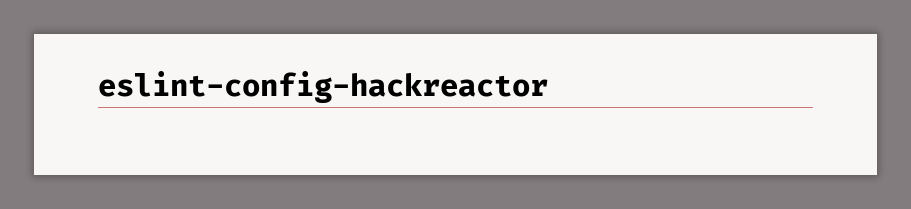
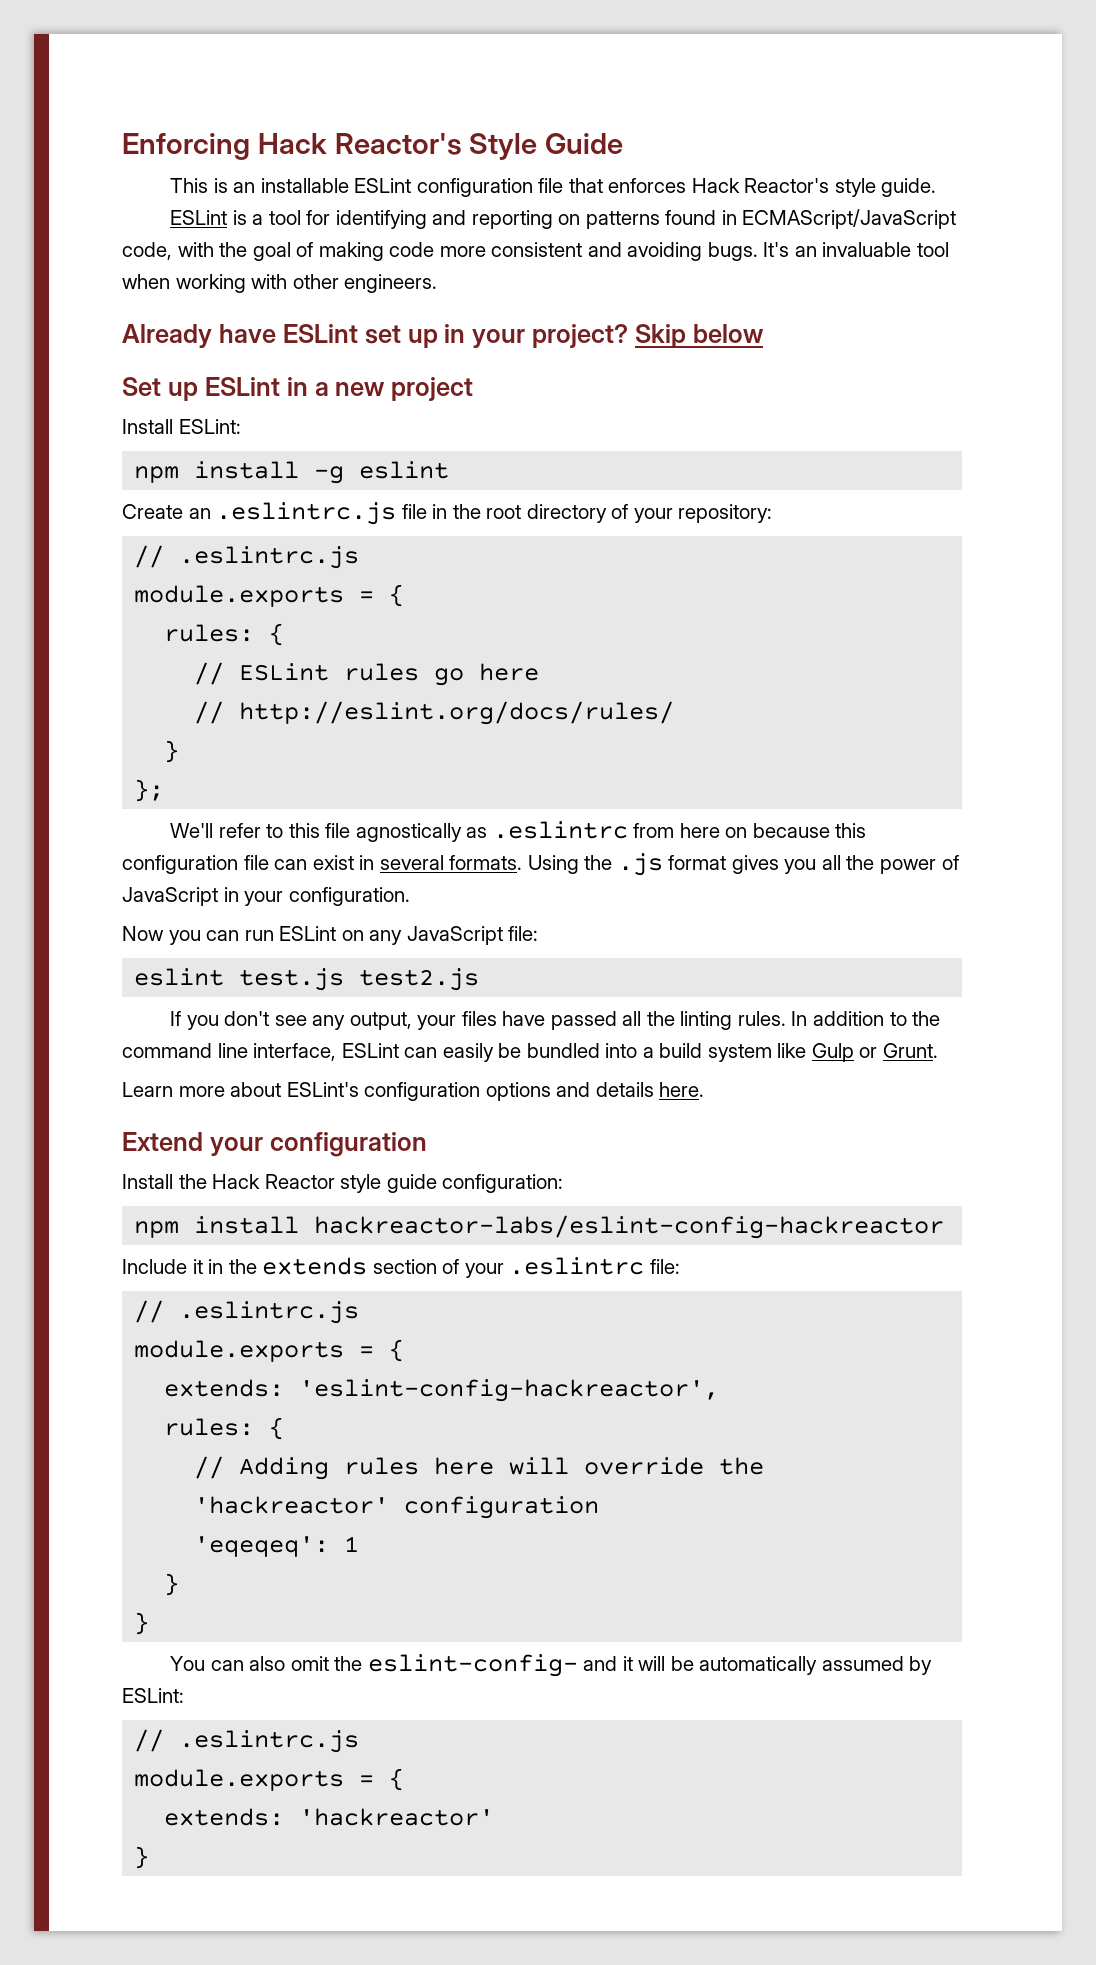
- eslint-config-hackreactor
+ Enforcing Hack Reactor's Style Guide
+ This is an installable ESLint configuration file that enforces Hack Reactor's style guide.
+ ESLint is a tool for identifying and reporting on patterns found in ECMAScript/JavaScript code, with the goal of making code more consistent and avoiding bugs. It's an invaluable tool when working with other engineers.
+ Already have ESLint set up in your project? Skip below
+ Set up ESLint in a new project
+ Install ESLint:
+ npm install -g eslint
+ Create an .eslintrc.js file in the root directory of your repository:
+ // .eslintrc.js
+ module.exports = {
+ rules: {
+ // ESLint rules go here
+ // http://eslint.org/docs/rules/
+ }
+ };
+ We'll refer to this file agnostically as .eslintrc from here on because this configuration file can exist in several formats. Using the .js format gives you all the power of JavaScript in your configuration.
+ Now you can run ESLint on any JavaScript file:
+ eslint test.js test2.js
+ If you don't see any output, your files have passed all the linting rules. In addition to the command line interface, ESLint can easily be bundled into a build system like Gulp or Grunt.
+ Learn more about ESLint's configuration options and details here.
+ Extend your configuration
+ Install the Hack Reactor style guide configuration:
+ npm install hackreactor-labs/eslint-config-hackreactor
+ Include it in the extends section of your .eslintrc file:
+ // .eslintrc.js
+ module.exports = {
+ extends: 'eslint-config-hackreactor',
+ rules: {
+ // Adding rules here will override the 'hackreactor' configuration
+ 'eqeqeq': 1
+ }
+ }
+ You can also omit the eslint-config- and it will be automatically assumed by ESLint:
+ // .eslintrc.js
+ module.exports = {
+ extends: 'hackreactor'
+ }

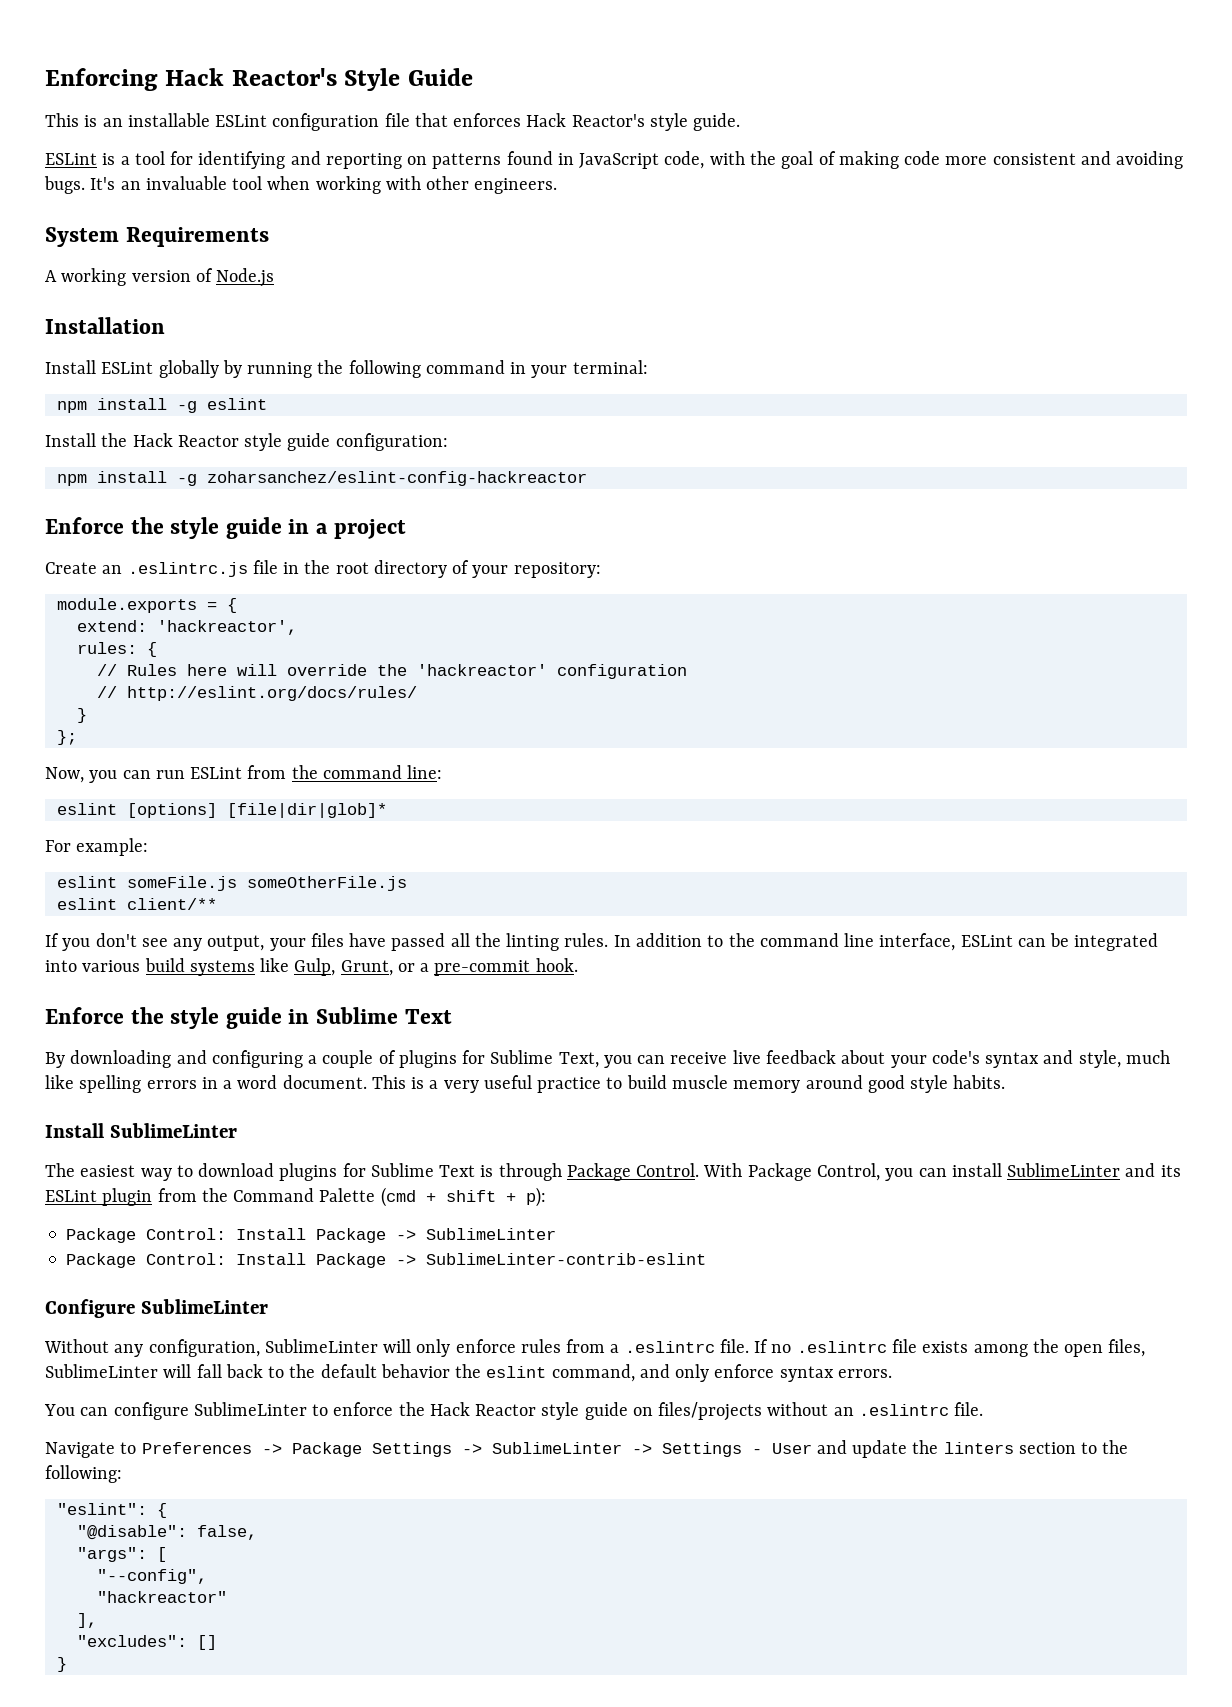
- ESLint is a tool for identifying and reporting on patterns found in ECMAScript/JavaScript code, with the goal of making code more consistent and avoiding bugs.
+ ESLint is a tool for identifying and reporting on patterns found in JavaScript code, with the goal of making code more consistent and avoiding bugs.
- Already have ESLint set up in your project? Skip below
- Set up ESLint in a new project
- Install ESLint:
+ System Requirements
+ A working version of Node.js
+ Installation
+ Install ESLint globally by running the following command in your terminal:
  npm install -g eslint
+ Install the Hack Reactor style guide configuration:
+ npm install -g zoharsanchez/eslint-config-hackreactor
+ Enforce the style guide in a project
  Create an .eslintrc.js file in the root directory of your repository:
- // .eslintrc.js
  module.exports = {
+ extend: 'hackreactor',
  rules: {
- // ESLint rules go here
+ // Rules here will override the 'hackreactor' configuration
  // http://eslint.org/docs/rules/
  }
  };
- We'll refer to this file agnostically as .eslintrc from here on because this configuration file can exist in several formats. Using the .js format gives you all the power of JavaScript in your configuration.
- Now you can run ESLint on any JavaScript file:
- eslint test.js test2.js
+ Now, you can run ESLint from the command line:
+ eslint [options] [file|dir|glob]*
+ For example:
+ eslint someFile.js someOtherFile.js
+ eslint client/**
- In addition to the command line interface, ESLint can easily be bundled into a build system like Gulp or Grunt.
- Learn more about ESLint's configuration options and details here.
- Extend your configuration
- Install the Hack Reactor style guide configuration:
- npm install hackreactor-labs/eslint-config-hackreactor
- Include it in the extends section of your .eslintrc file:
- // .eslintrc.js
- module.exports = {
- extends: 'eslint-config-hackreactor',
- rules: {
- // Adding rules here will override the 'hackreactor' configuration
- 'eqeqeq': 1
- }
- }
- You can also omit the eslint-config- and it will be automatically assumed by ESLint:
- // .eslintrc.js
- module.exports = {
- extends: 'hackreactor'
+ In addition to the command line interface, ESLint can be integrated into various build systems like Gulp, Grunt, or a pre-commit hook.
+ Enforce the style guide in Sublime Text
+ By downloading and configuring a couple of plugins for Sublime Text, you can receive live feedback about your code's syntax and style, much like spelling errors in a word document. This is a very useful practice to build muscle memory around good style habits.
+ Install SublimeLinter
+ The easiest way to download plugins for Sublime Text is through Package Control. With Package Control, you can install SublimeLinter and its ESLint plugin from the Command Palette (cmd + shift + p):
+ Package Control: Install Package -> SublimeLinter
+ Package Control: Install Package -> SublimeLinter-contrib-eslint
+ Configure SublimeLinter
+ Without any configuration, SublimeLinter will only enforce rules from a .eslintrc file. If no .eslintrc file exists among the open files, SublimeLinter will fall back to the default behavior the eslint command, and only enforce syntax errors.
+ You can configure SublimeLinter to enforce the Hack Reactor style guide on files/projects without an .eslintrc file.
+ Navigate to Preferences -> Package Settings -> SublimeLinter -> Settings - User and update the linters section to the following:
+ "eslint": {
+ "@disable": false,
+ "args": [
+ "--config",
+ "hackreactor"
+ ],
+ "excludes": []

